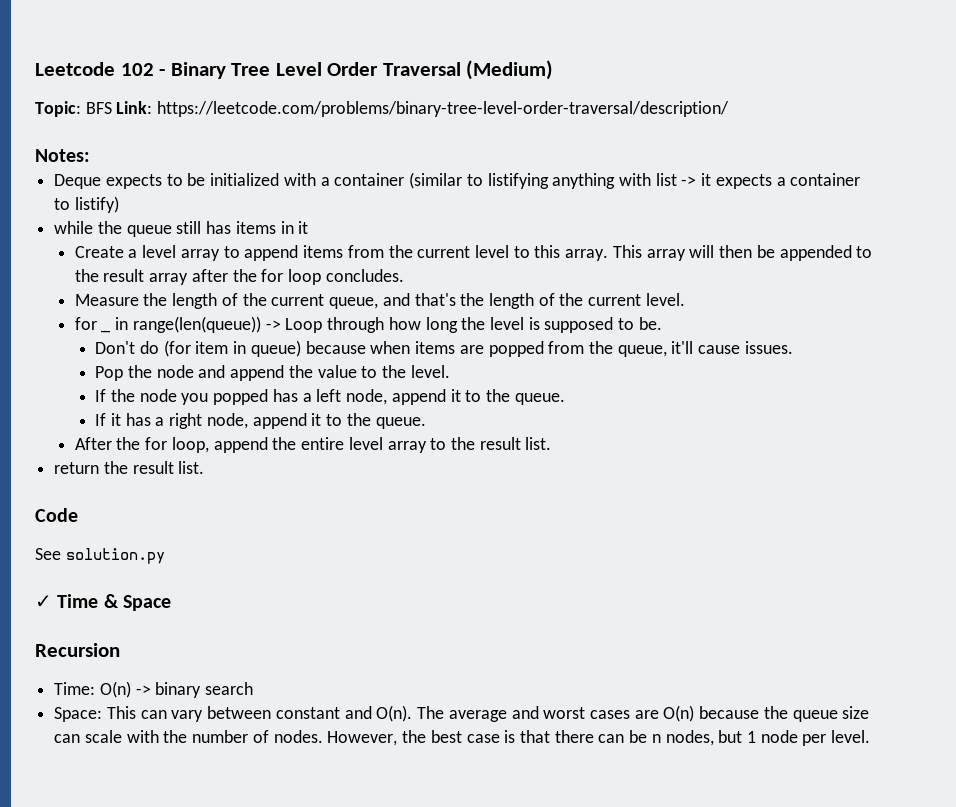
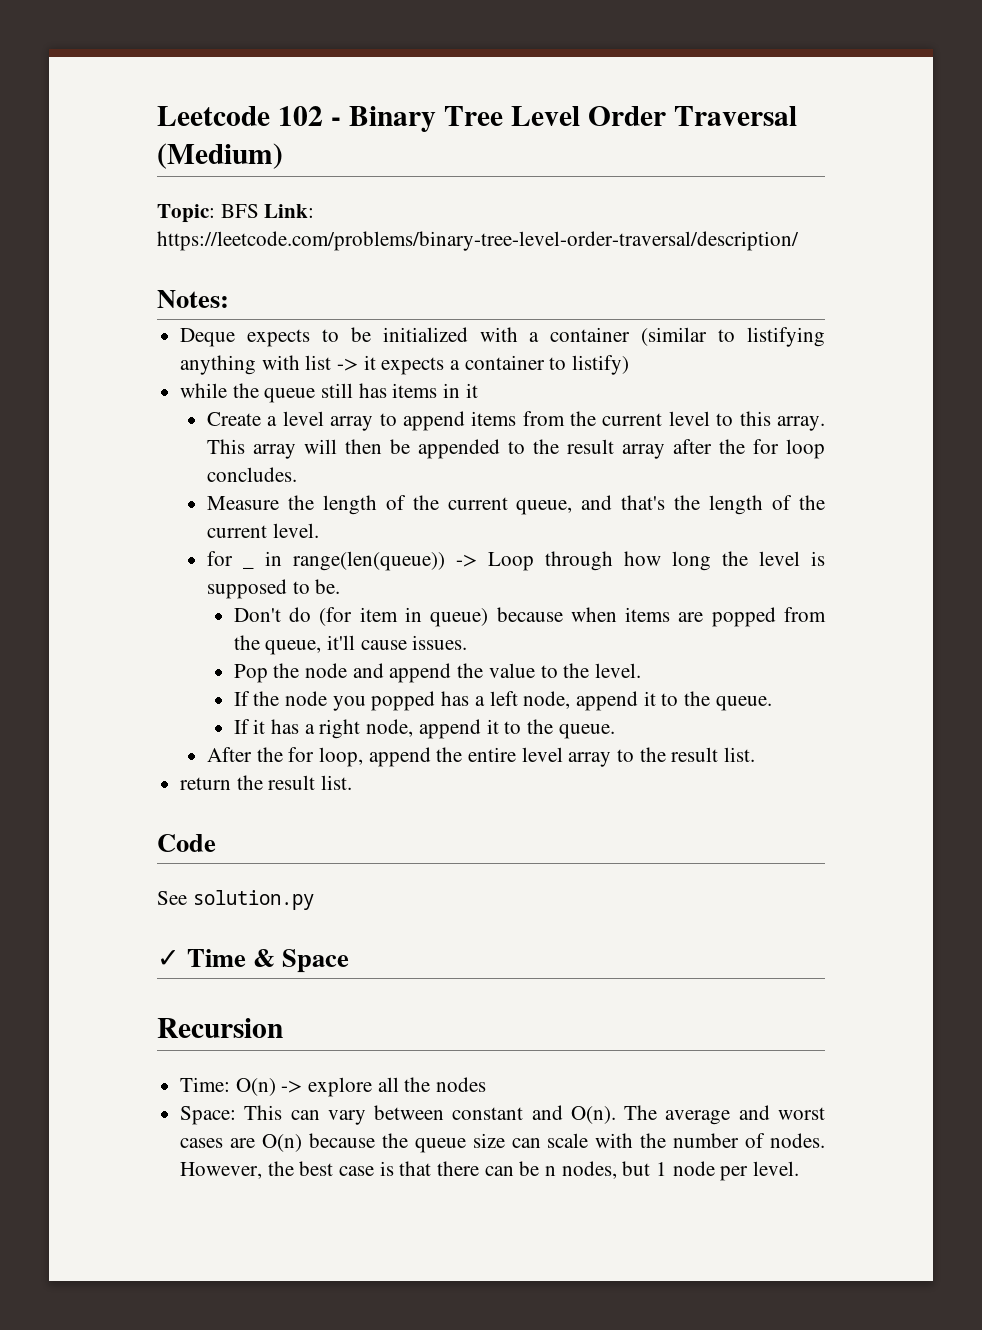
- Time: O(n) -> binary search
+ Time: O(n) -> explore all the nodes

